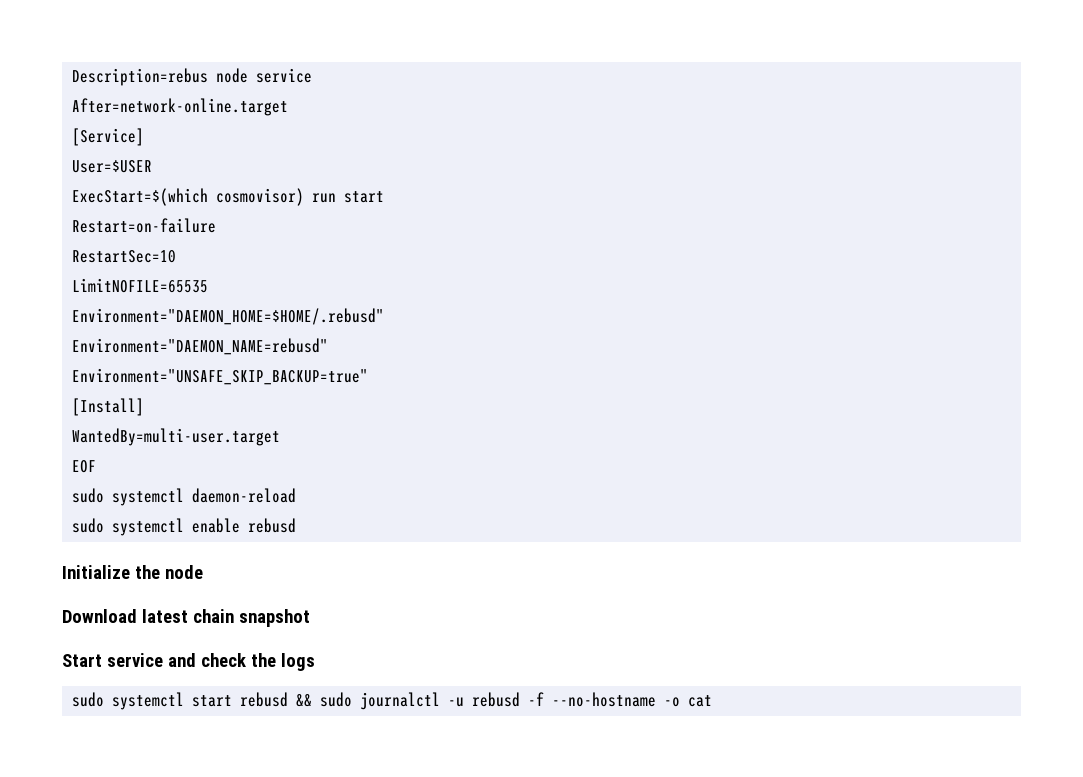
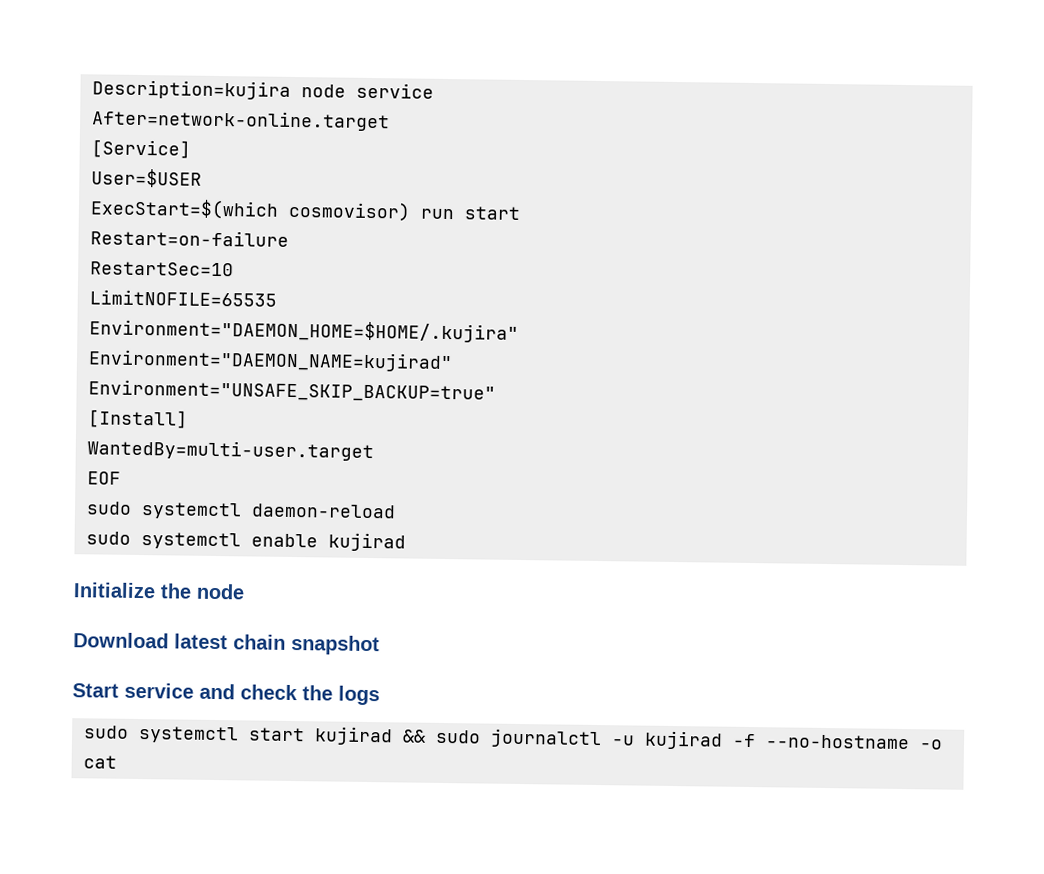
- Description=rebus node service
+ Description=kujira node service
- Environment="DAEMON_HOME=$HOME/.rebusd"
- Environment="DAEMON_NAME=rebusd"
+ Environment="DAEMON_HOME=$HOME/.kujira"
+ Environment="DAEMON_NAME=kujirad"
- sudo systemctl enable rebusd
+ sudo systemctl enable kujirad
- sudo systemctl start rebusd && sudo journalctl -u rebusd -f --no-hostname -o cat
+ sudo systemctl start kujirad && sudo journalctl -u kujirad -f --no-hostname -o cat

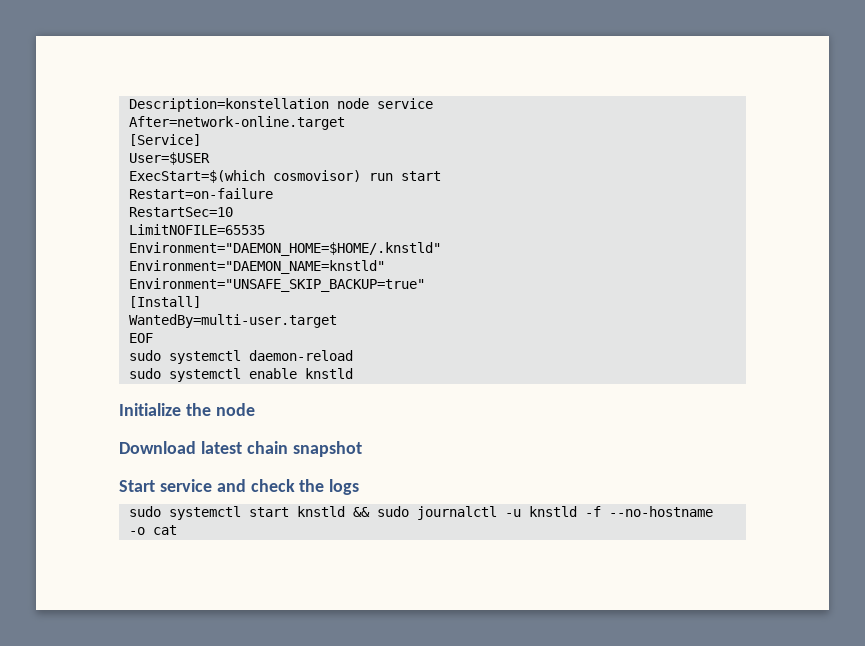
- Description=kujira node service
+ Description=konstellation node service
- Environment="DAEMON_HOME=$HOME/.kujira"
- Environment="DAEMON_NAME=kujirad"
+ Environment="DAEMON_HOME=$HOME/.knstld"
+ Environment="DAEMON_NAME=knstld"
- sudo systemctl enable kujirad
+ sudo systemctl enable knstld
- sudo systemctl start kujirad && sudo journalctl -u kujirad -f --no-hostname -o cat
+ sudo systemctl start knstld && sudo journalctl -u knstld -f --no-hostname -o cat

